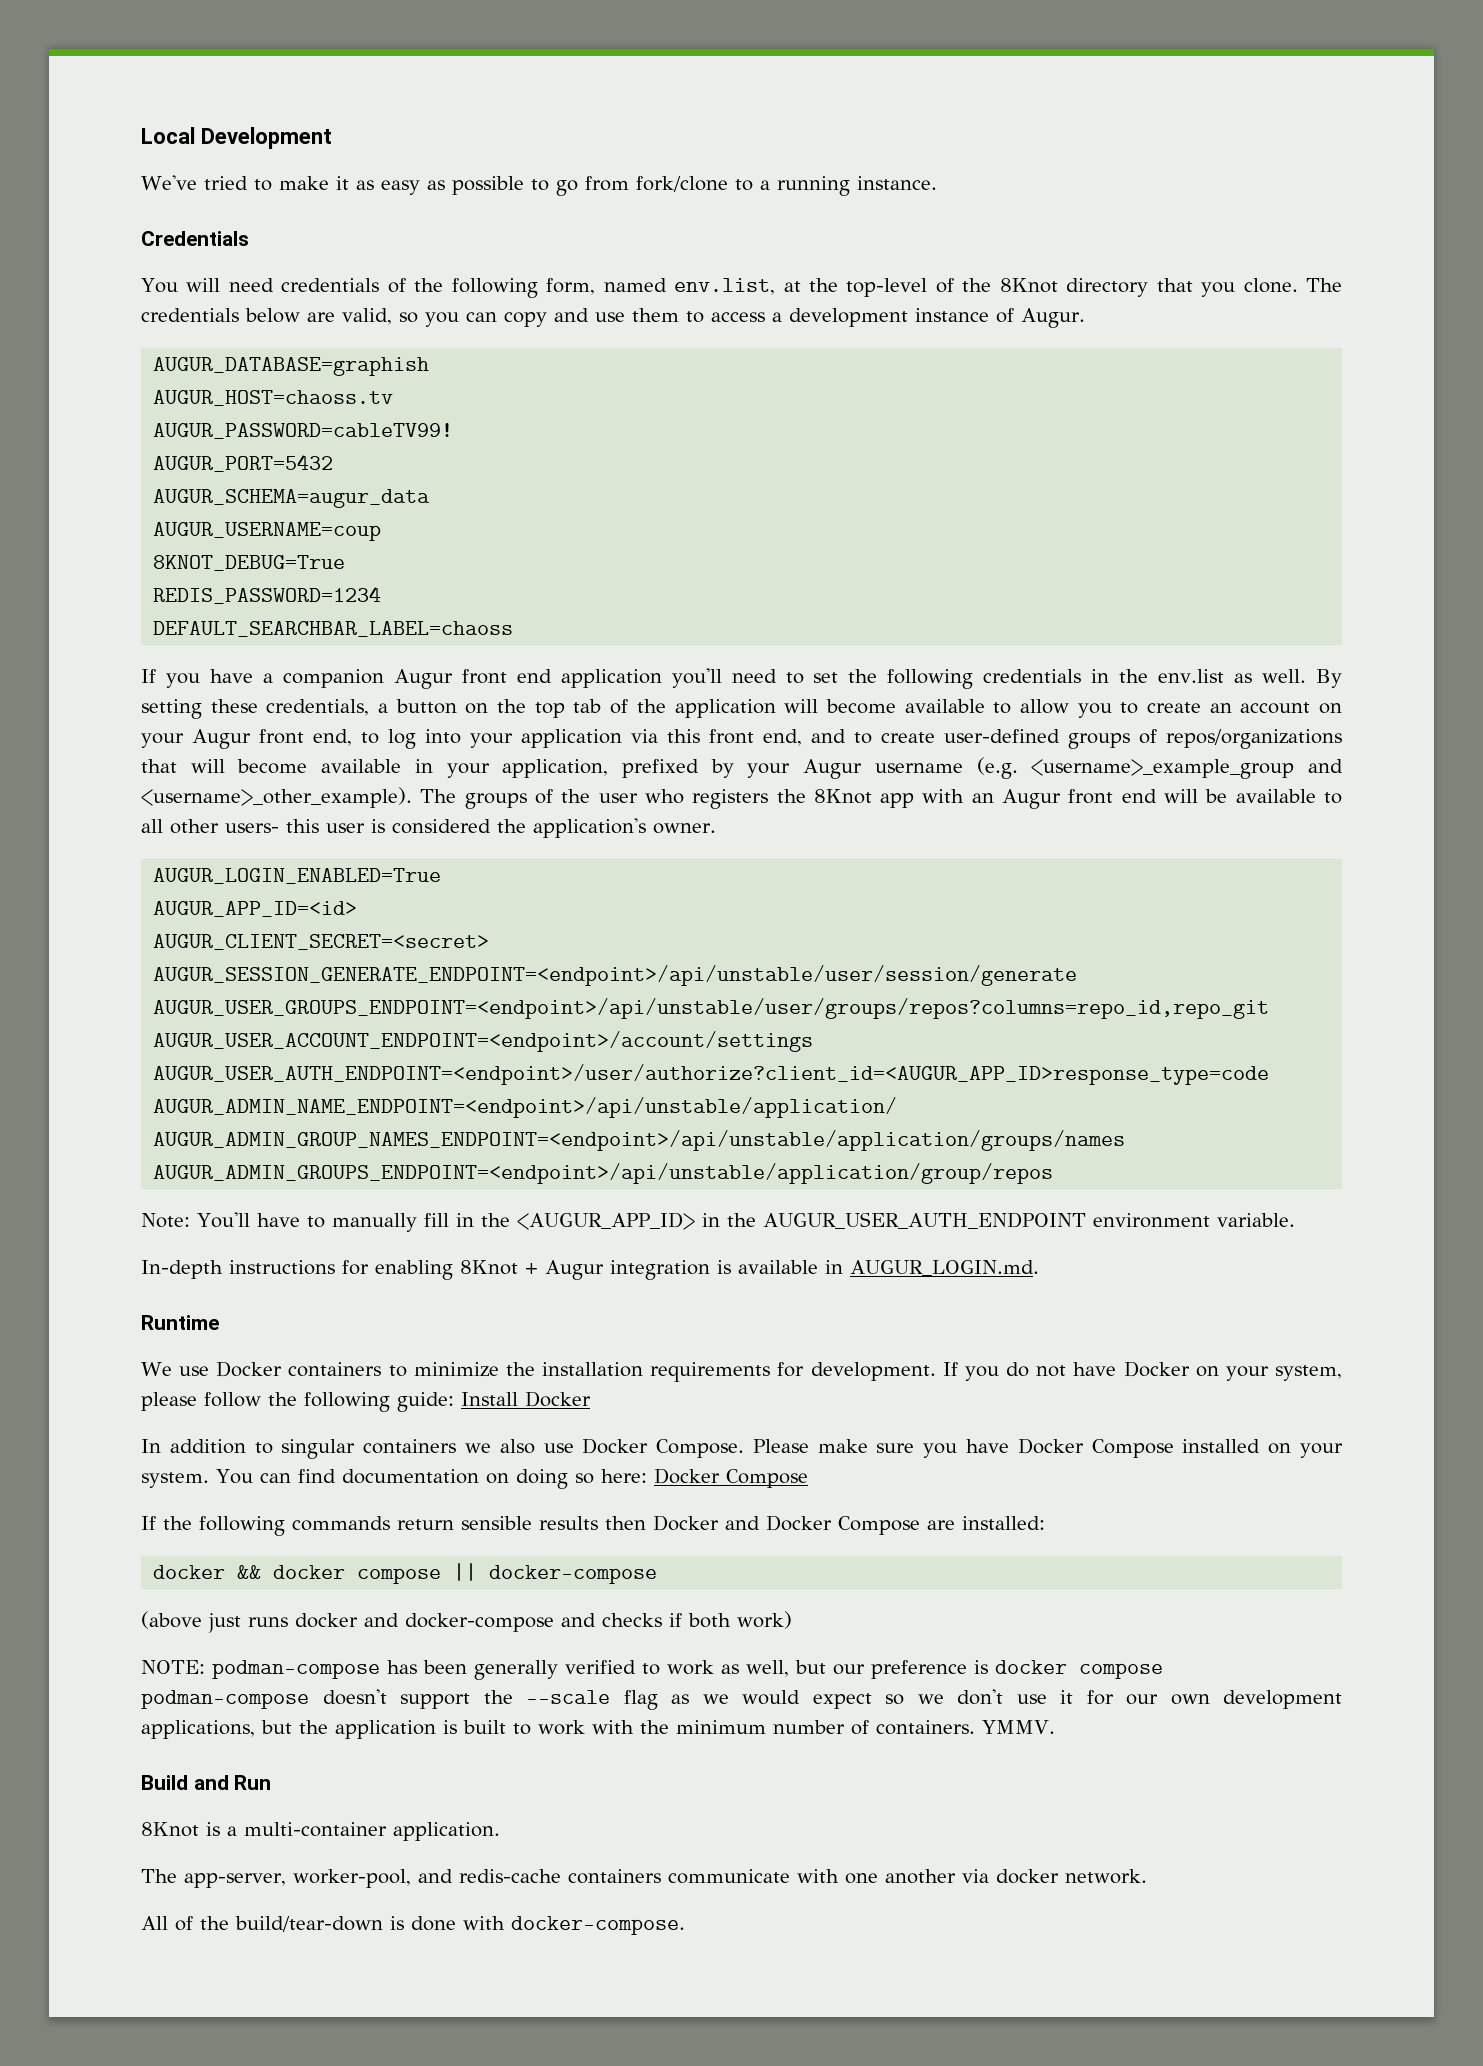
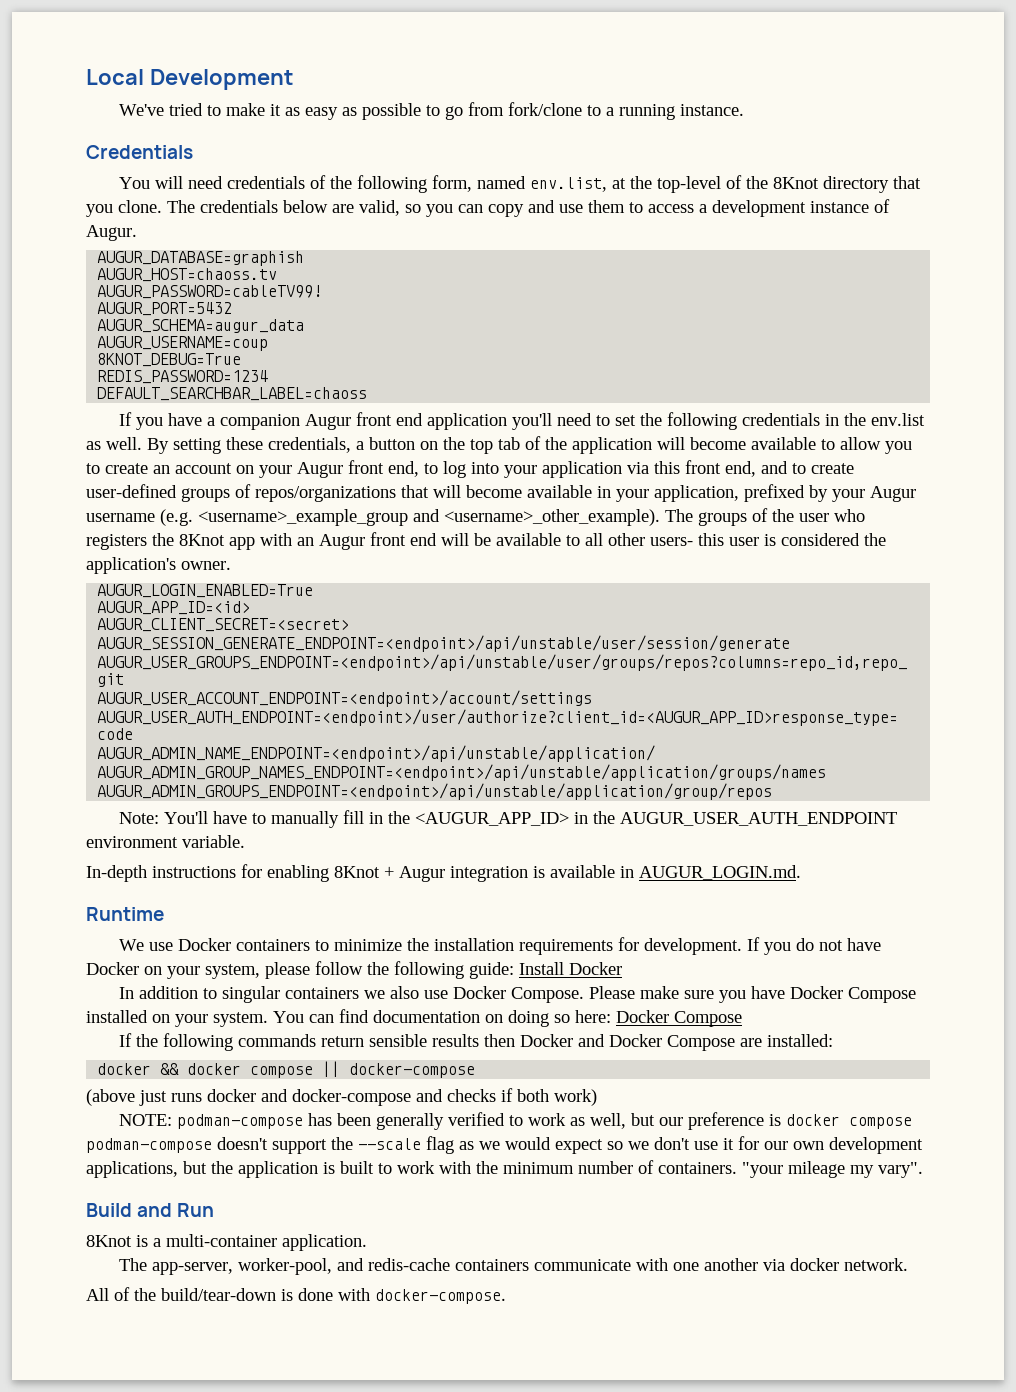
- YMMV.
+ "your mileage my vary".

